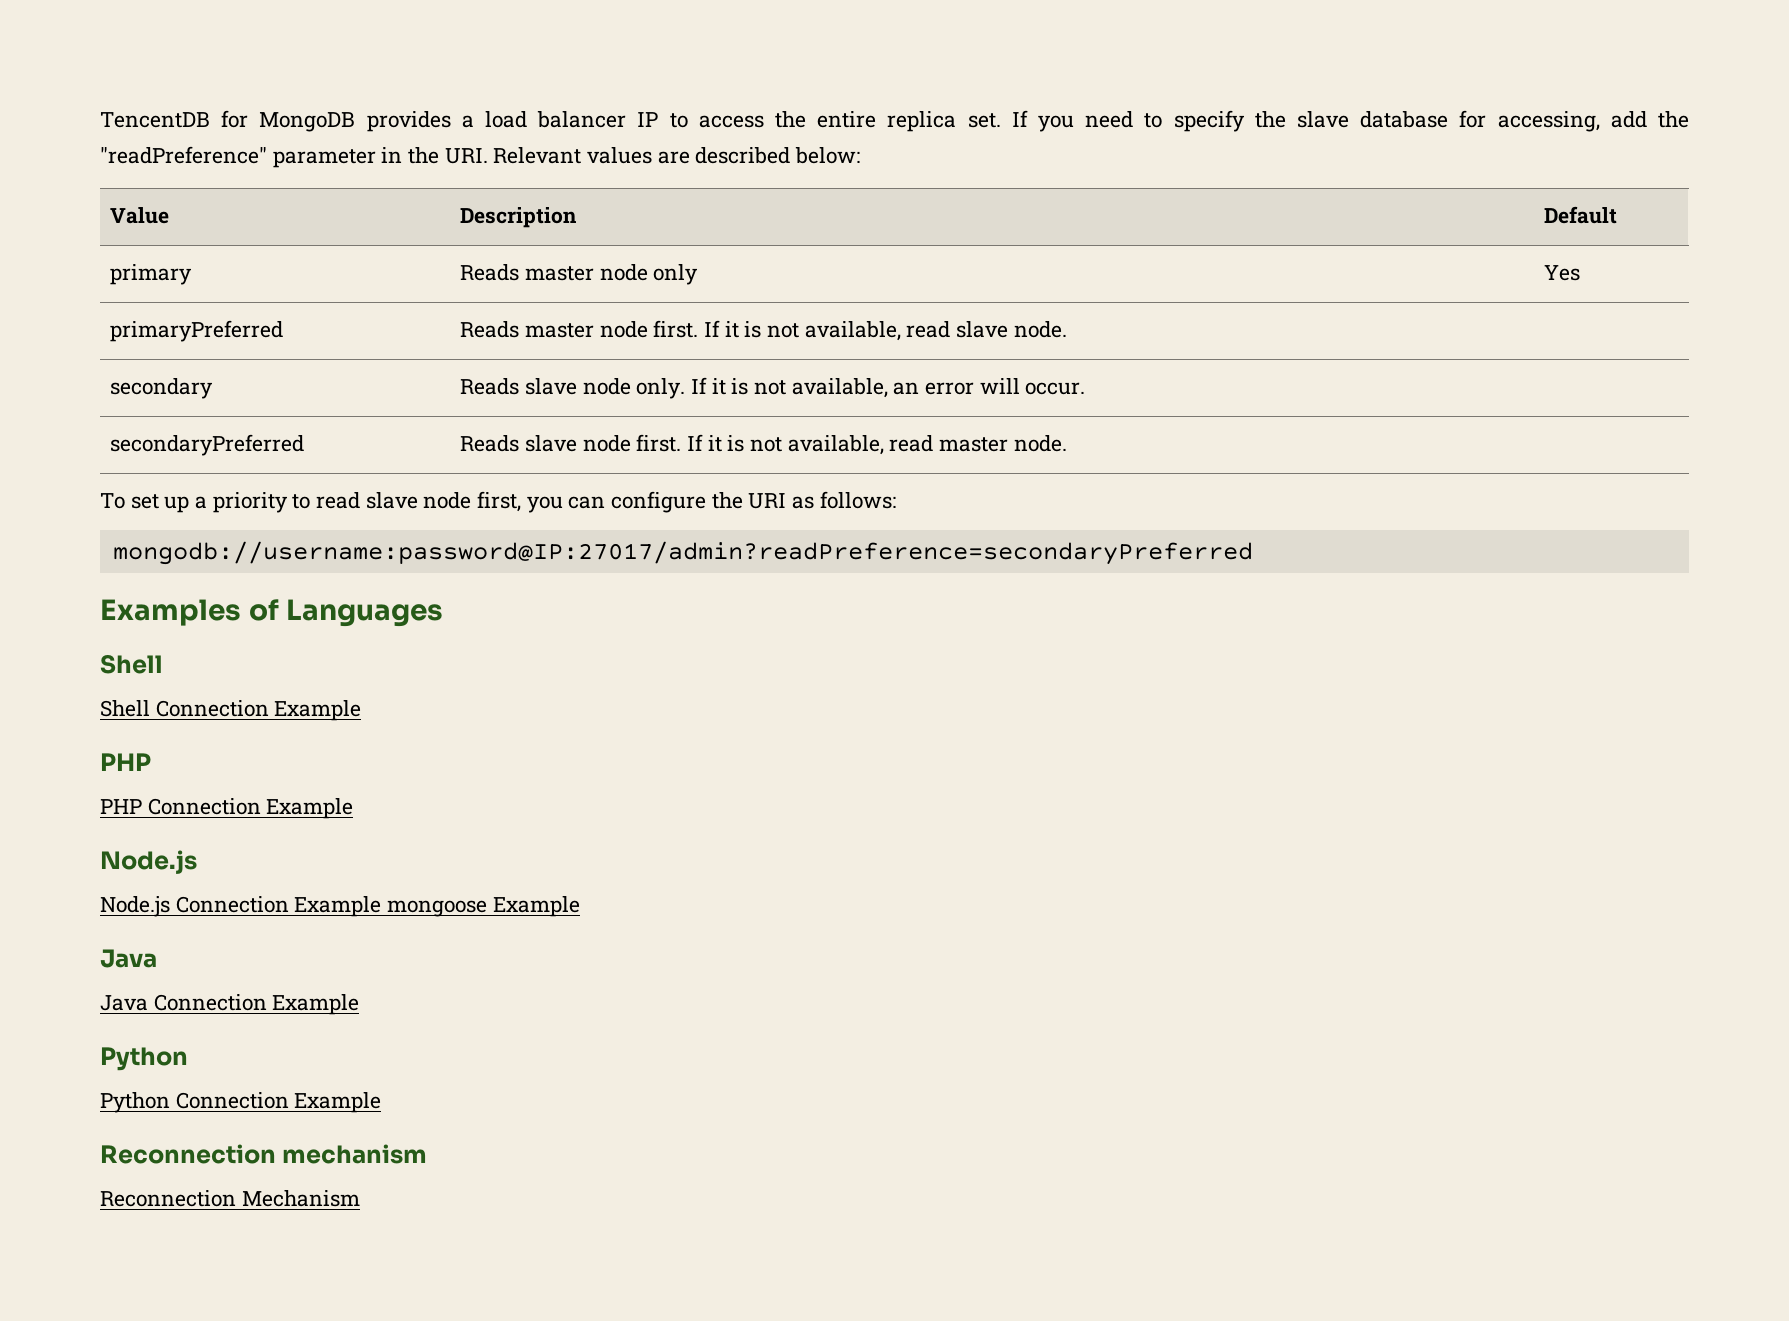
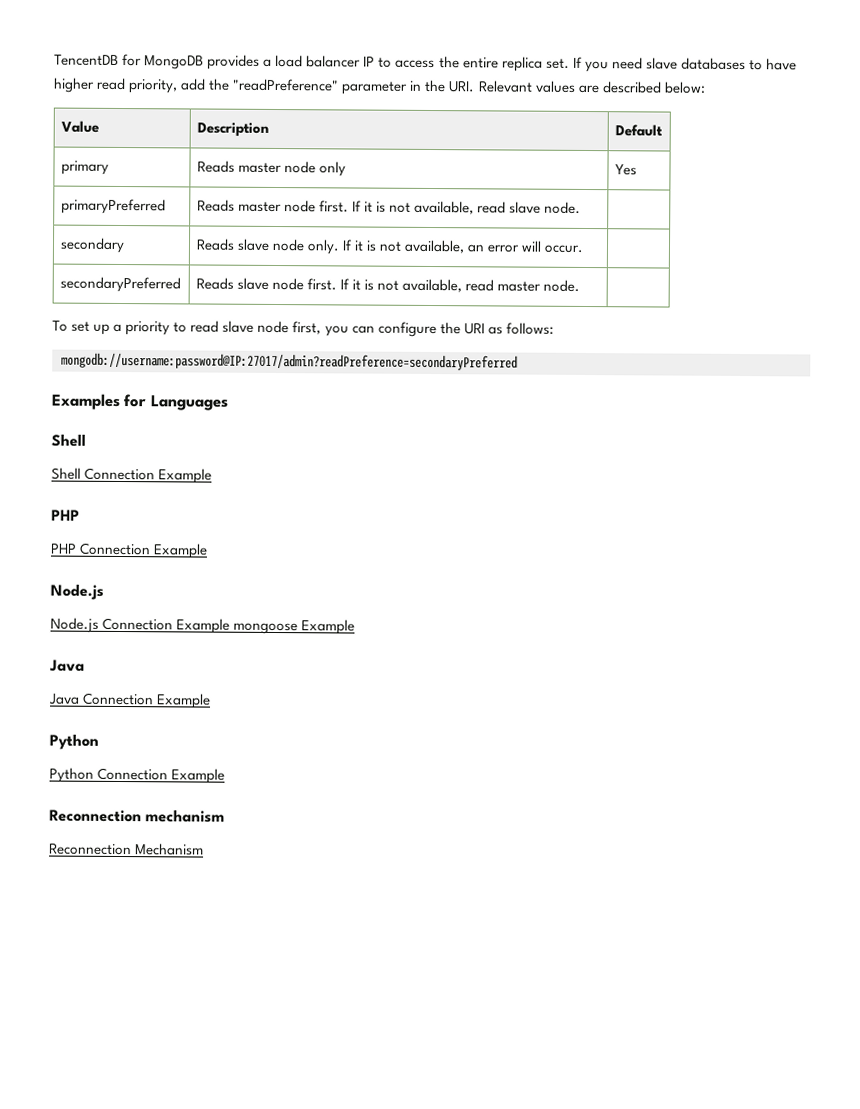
- If you need to specify the slave database for accessing, add the "readPreference" parameter in the URI. Relevant values are described below:
+ If you need slave databases to have higher read priority, add the "readPreference" parameter in the URI. Relevant values are described below:
- Examples of Languages
+ Examples for Languages

